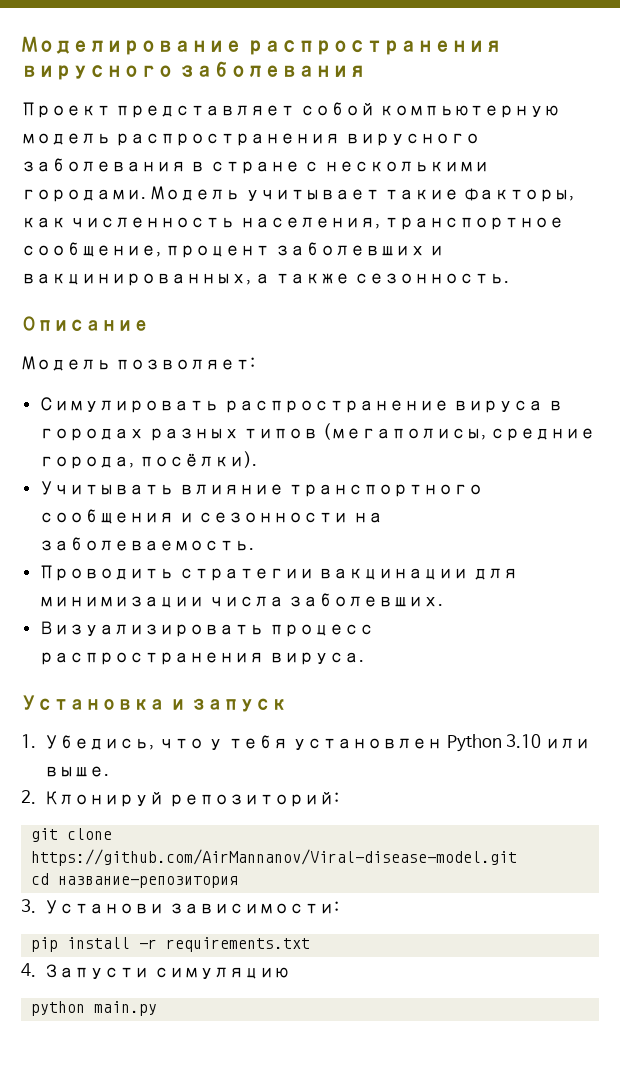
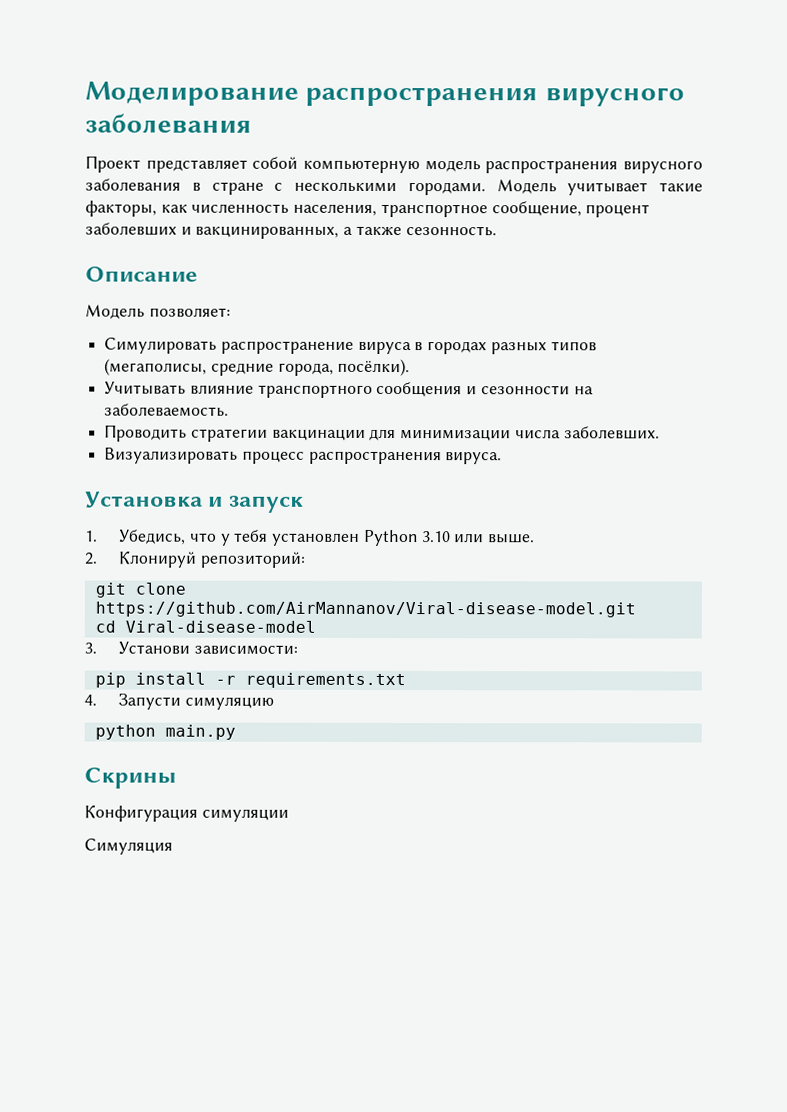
- cd название-репозитория
+ cd Viral-disease-model
+ Скрины
+ Конфигурация симуляции
+ Симуляция

